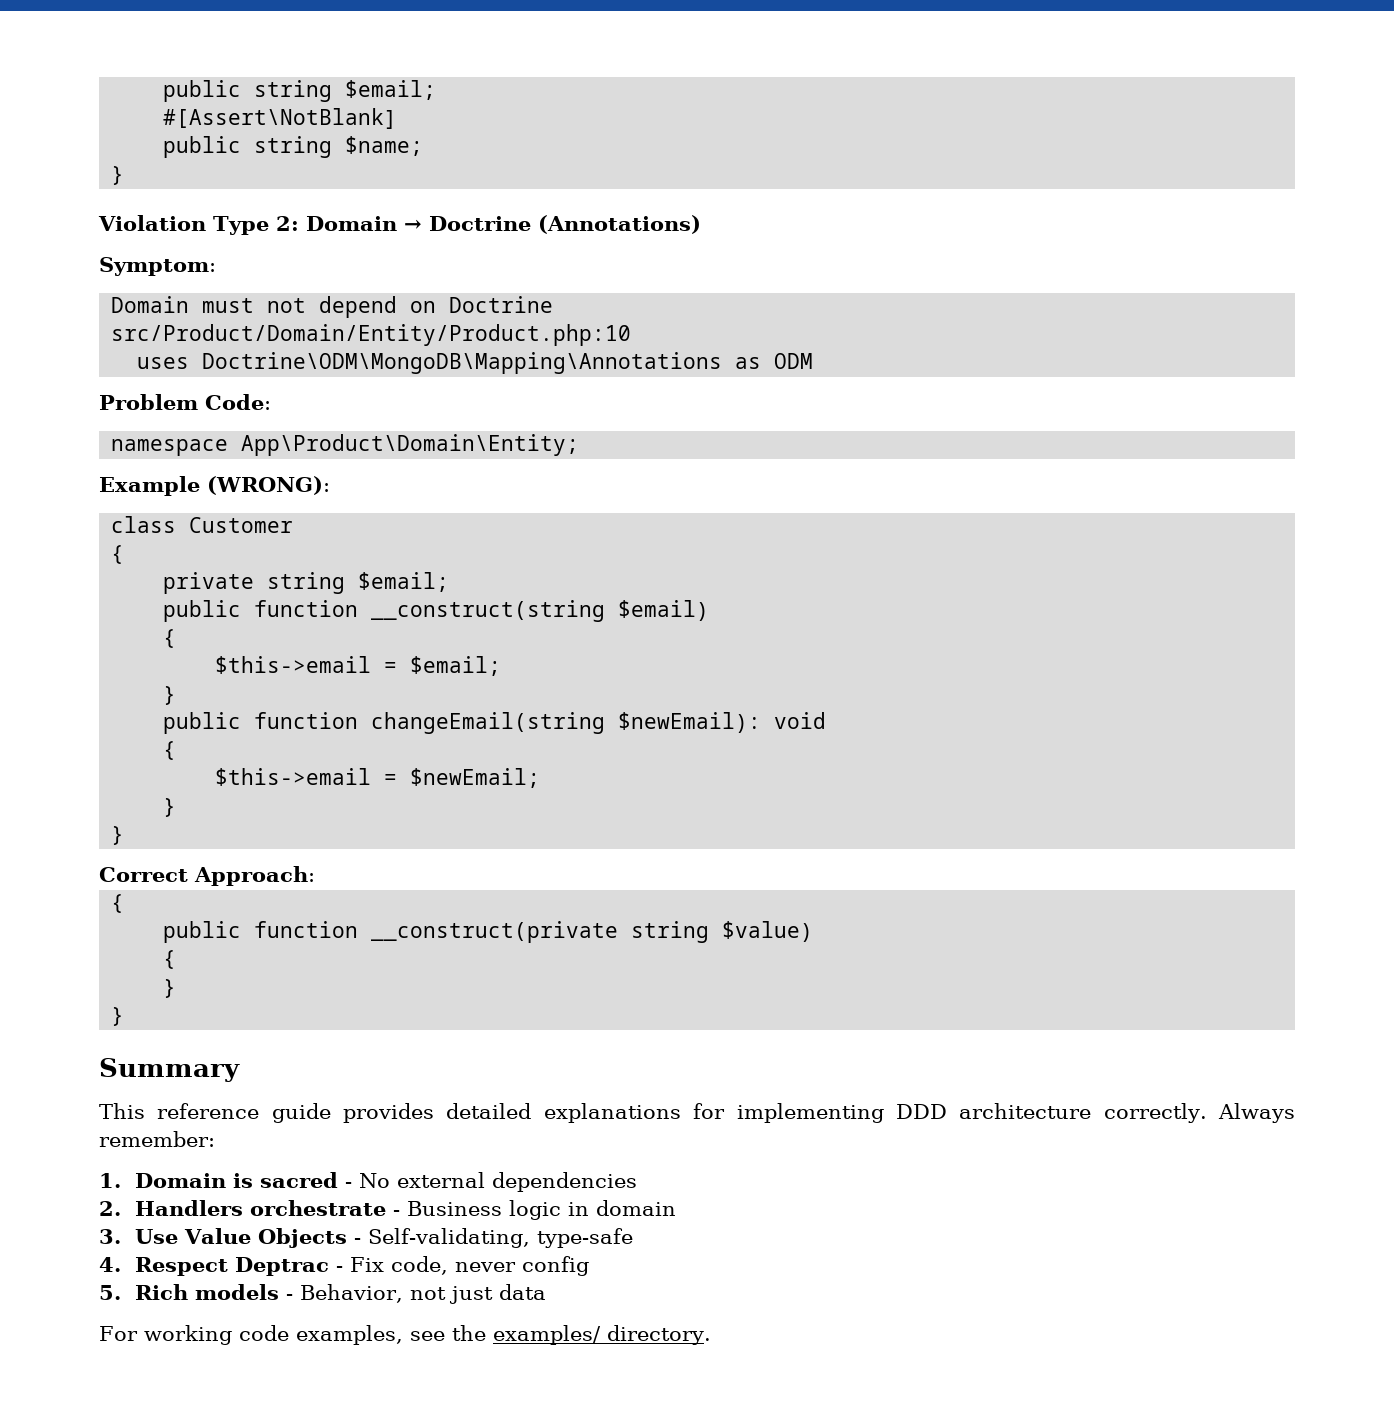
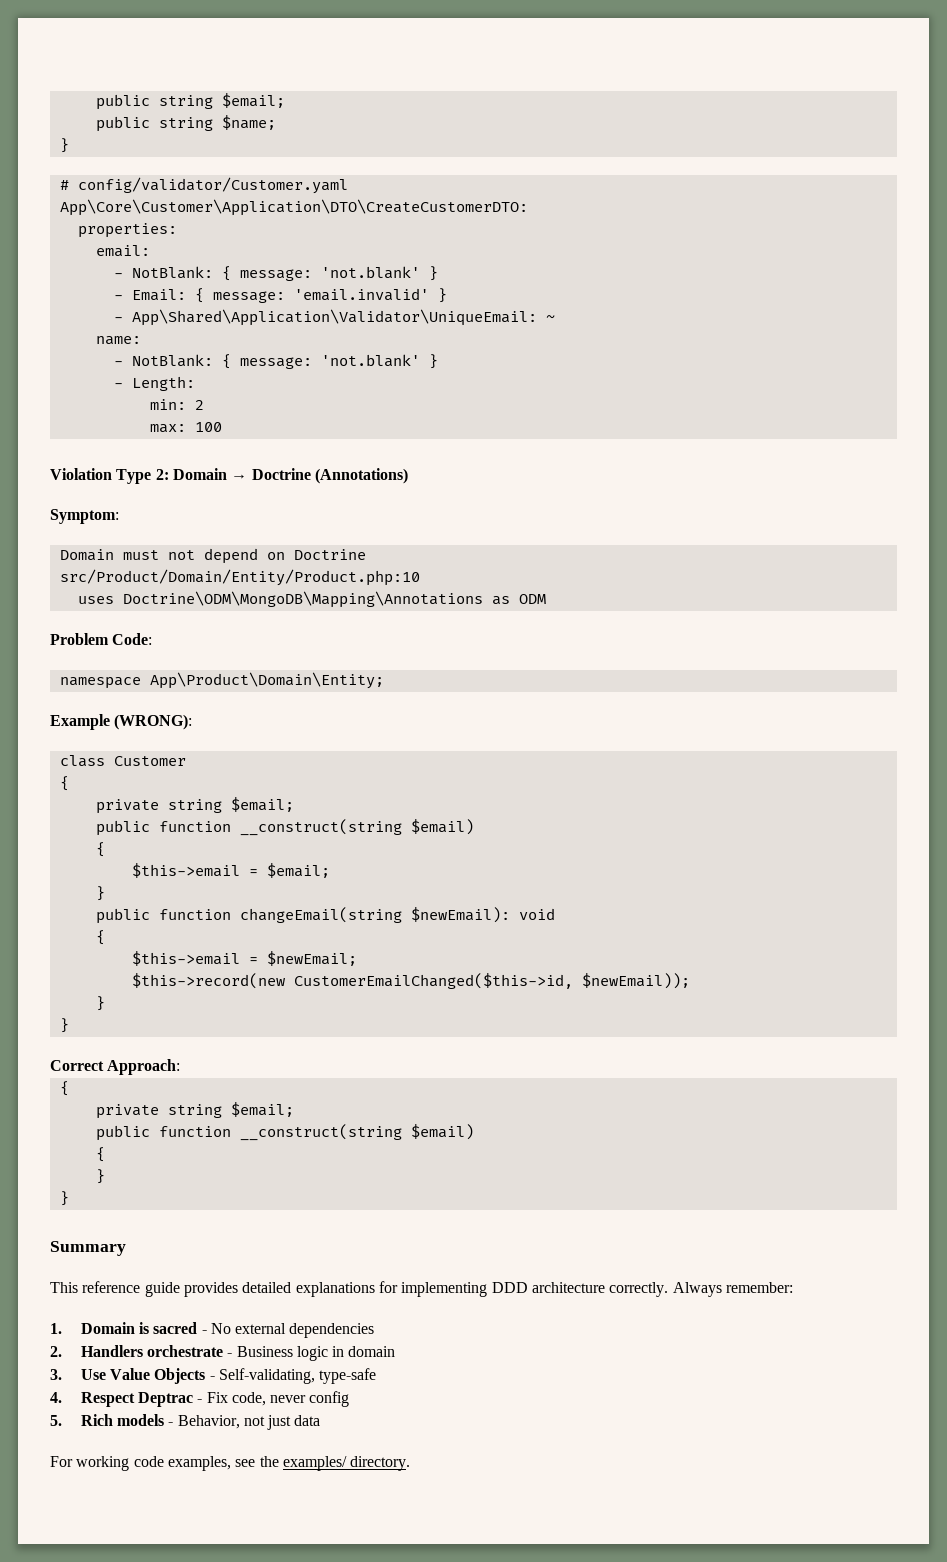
- #[Assert\NotBlank]
+ # config/validator/Customer.yaml
+ App\Core\Customer\Application\DTO\CreateCustomerDTO:
+ properties:
+ email:
+ - NotBlank: { message: 'not.blank' }
+ - Email: { message: 'email.invalid' }
+ - App\Shared\Application\Validator\UniqueEmail: ~
+ name:
+ - NotBlank: { message: 'not.blank' }
+ - Length:
+ min: 2
+ max: 100
+ $this->record(new CustomerEmailChanged($this->id, $newEmail));
  Correct Approach:
  {
- public function __construct(private string $value)
+ private string $email;
+ public function __construct(string $email)

